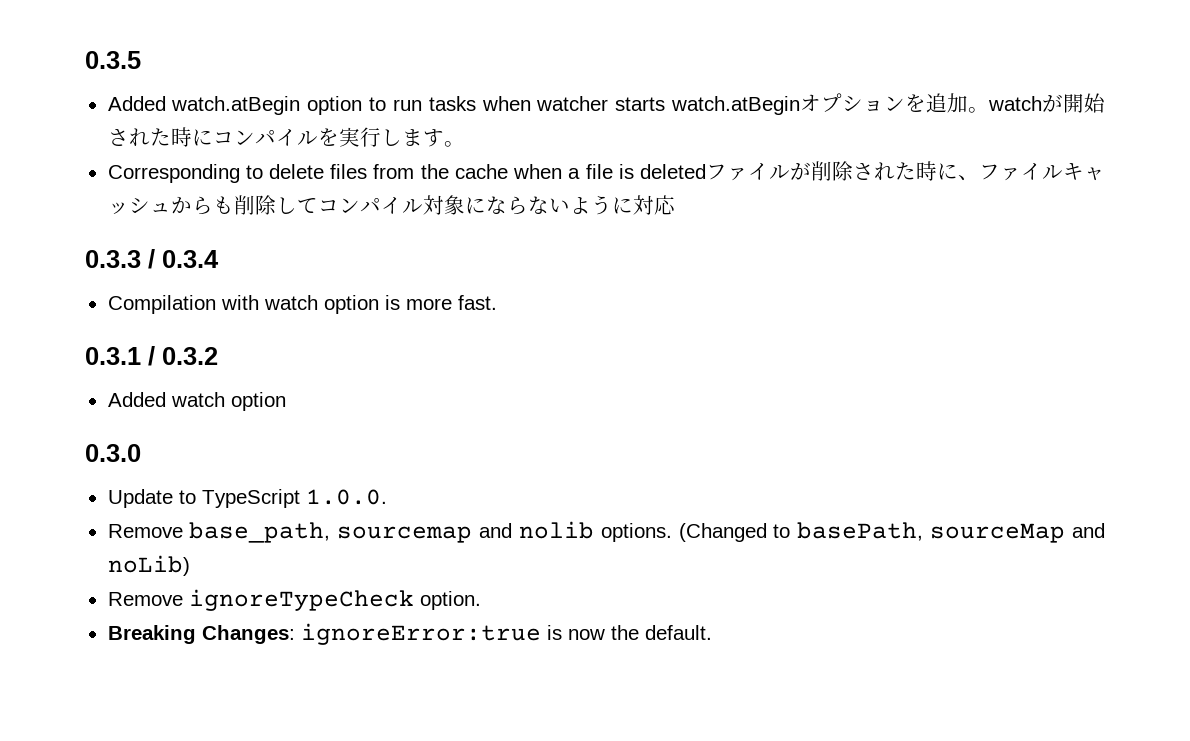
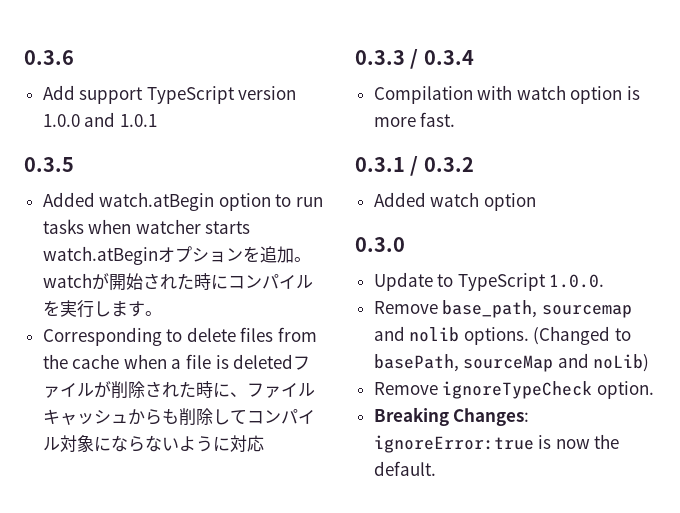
+ 0.3.6
+ Add support TypeScript version 1.0.0 and 1.0.1

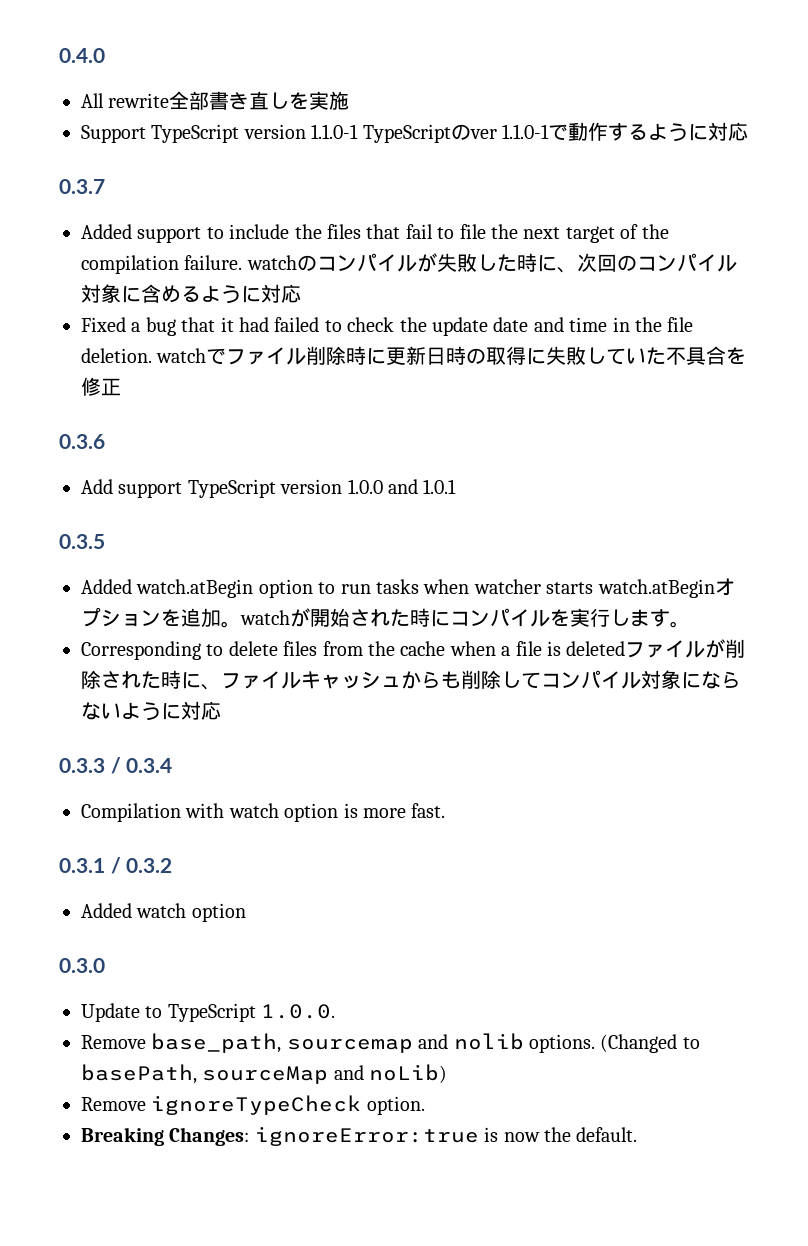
+ 0.4.0
+ All rewrite全部書き直しを実施
+ Support TypeScript version 1.1.0-1 TypeScriptのver 1.1.0-1で動作するように対応
+ 0.3.7
+ Added support to include the files that fail to file the next target of the compilation failure. watchのコンパイルが失敗した時に、次回のコンパイル対象に含めるように対応
+ Fixed a bug that it had failed to check the update date and time in the file deletion. watchでファイル削除時に更新日時の取得に失敗していた不具合を修正

